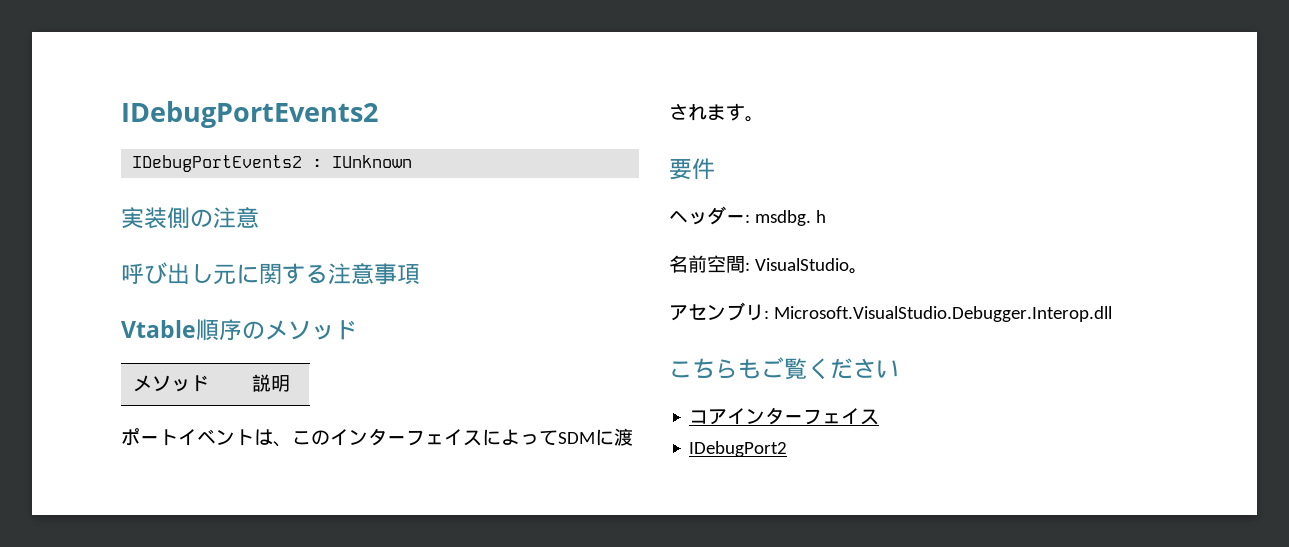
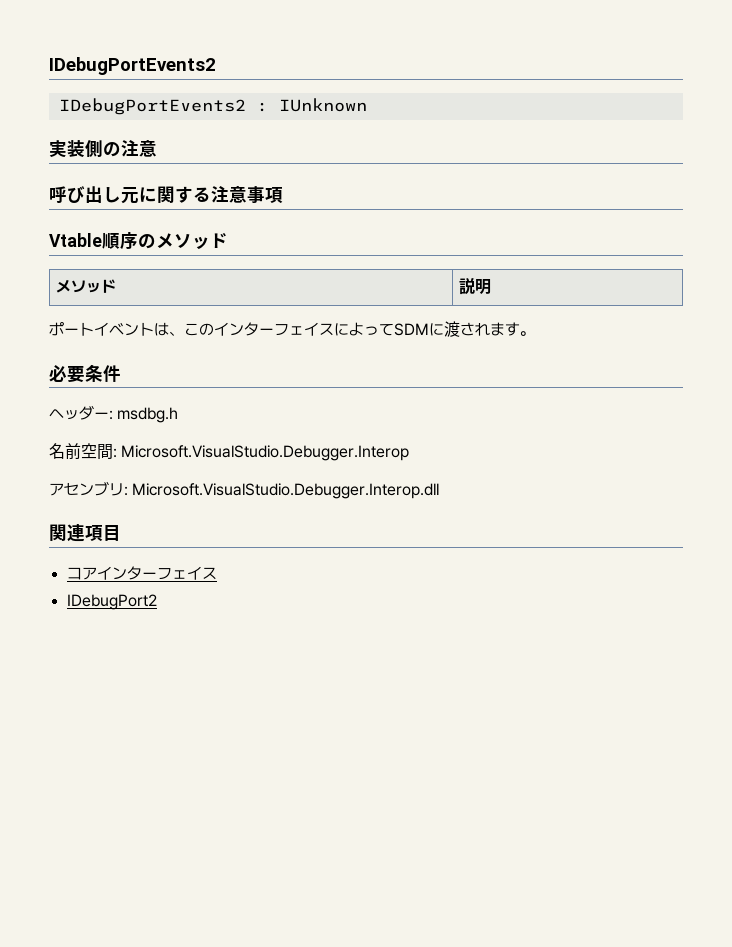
- 要件
+ 必要条件
- ヘッダー: msdbg. h
+ ヘッダー: msdbg.h
- 名前空間: VisualStudio。
+ 名前空間: Microsoft.VisualStudio.Debugger.Interop
- こちらもご覧ください
+ 関連項目

